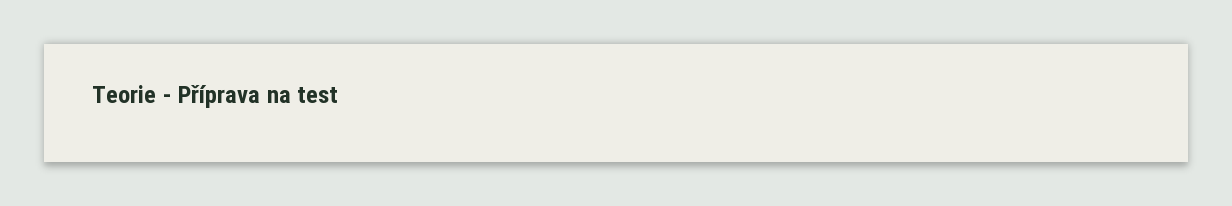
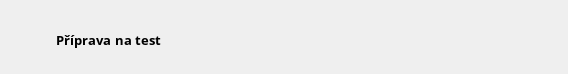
- Teorie - Příprava na test
+ Příprava na test

